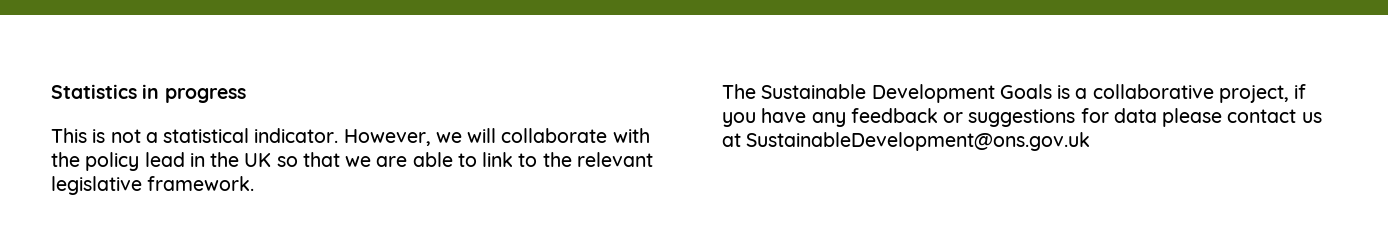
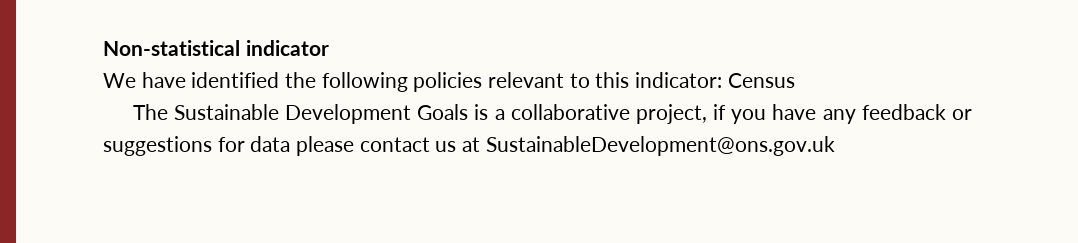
- Statistics in progress
- This is not a statistical indicator. However, we will collaborate with the policy lead in the UK so that we are able to link to the relevant legislative framework.
+ Non-statistical indicator
+ We have identified the following policies relevant to this indicator: Census

